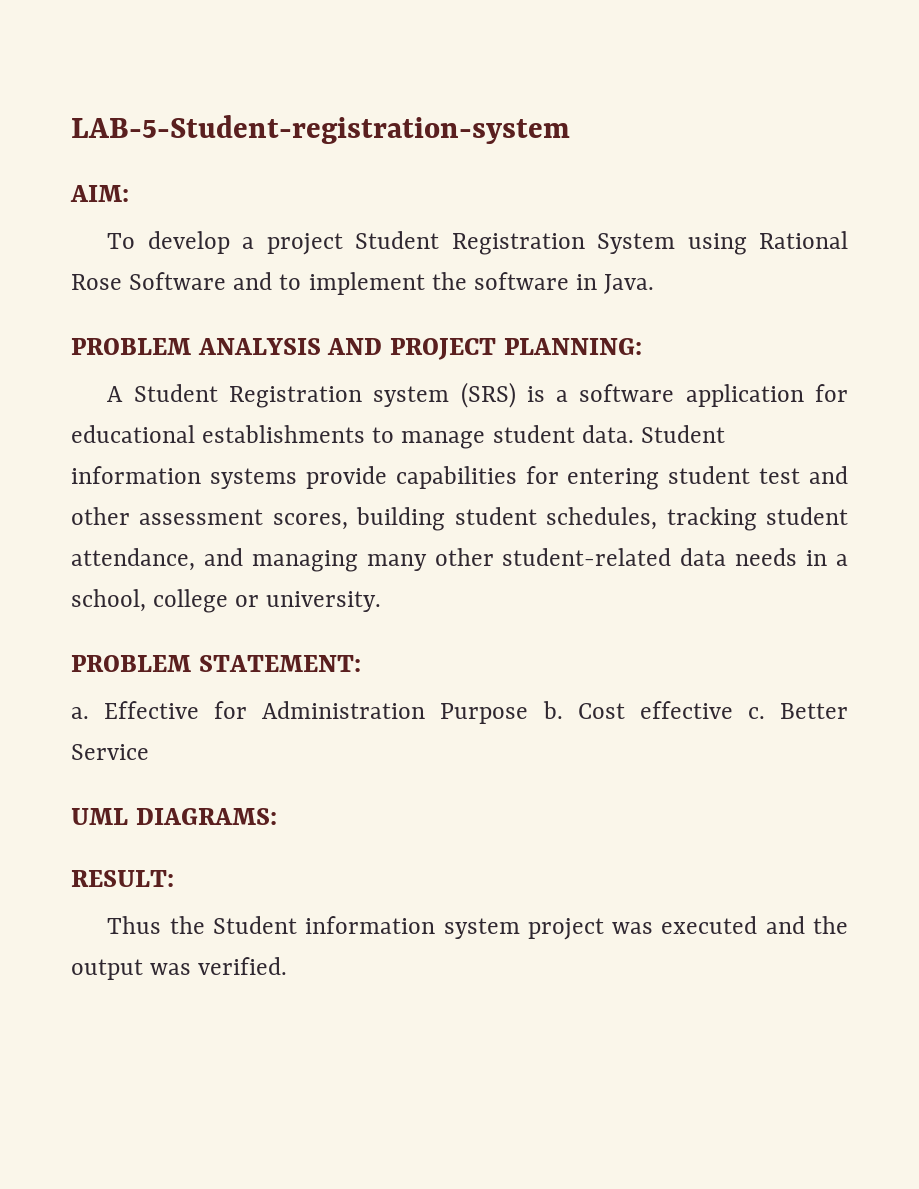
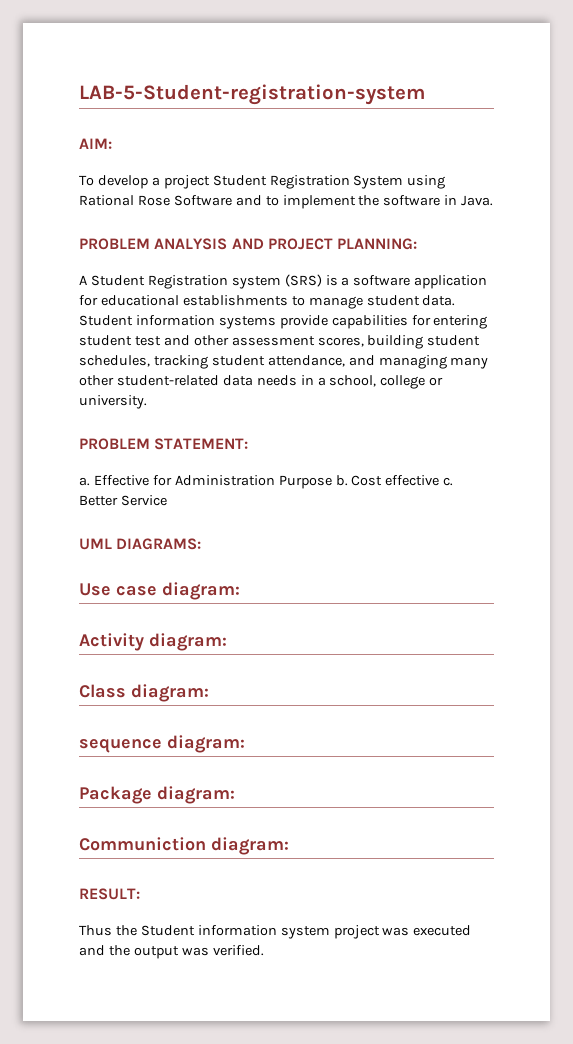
+ Use case diagram:
+ Activity diagram:
+ Class diagram:
+ sequence diagram:
+ Package diagram:
+ Communiction diagram:

